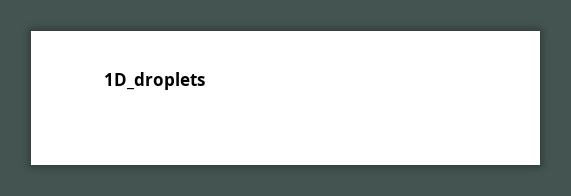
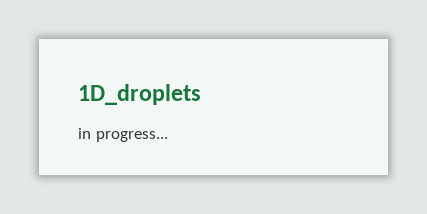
+ in progress...

